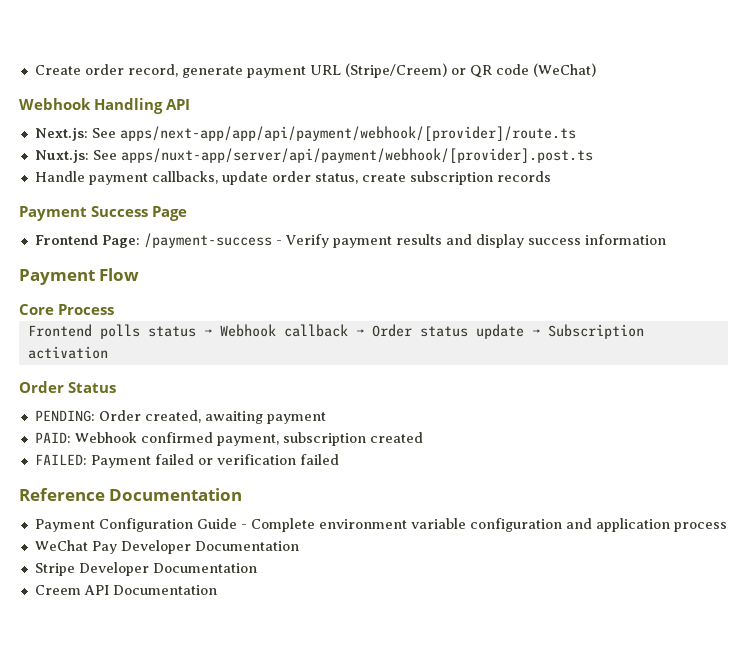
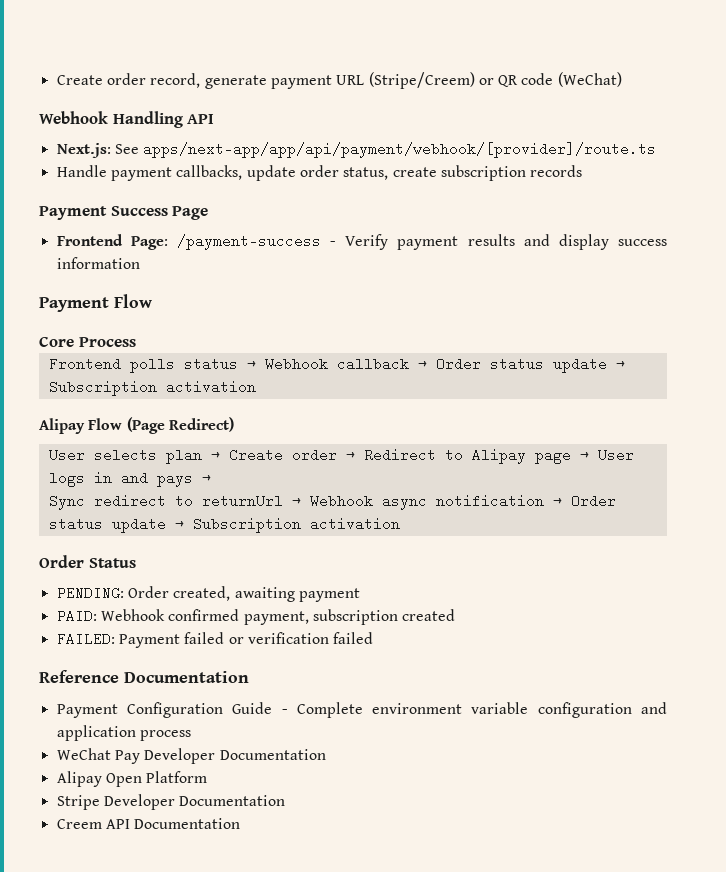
- Nuxt.js: See apps/nuxt-app/server/api/payment/webhook/[provider].post.ts
+ Alipay Flow (Page Redirect)
+ User selects plan → Create order → Redirect to Alipay page → User logs in and pays →
+ Sync redirect to returnUrl → Webhook async notification → Order status update → Subscription activation
+ Alipay Open Platform

